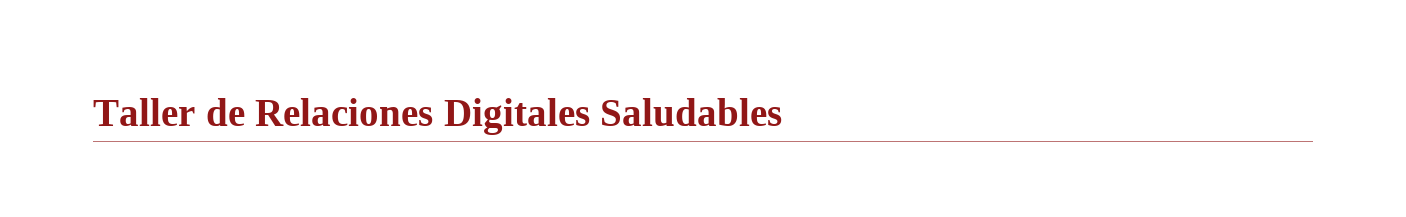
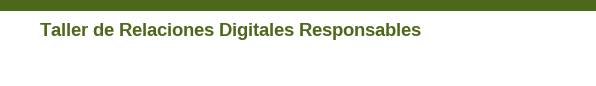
- Taller de Relaciones Digitales Saludables
+ Taller de Relaciones Digitales Responsables

